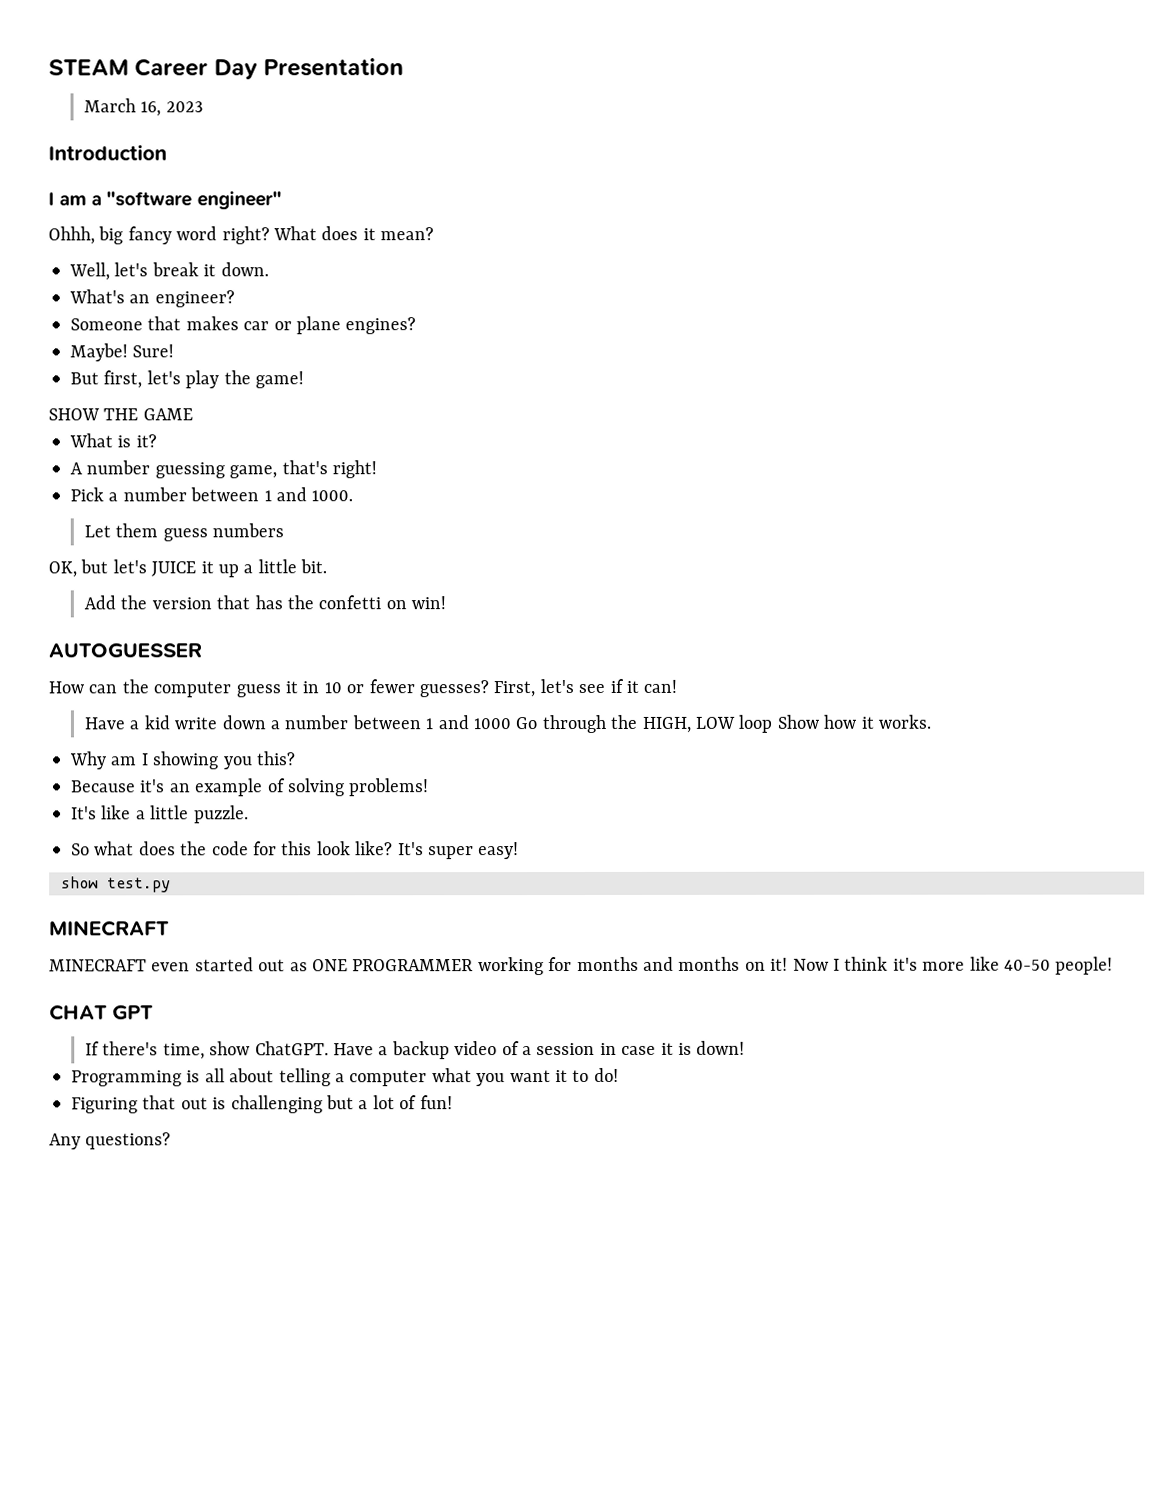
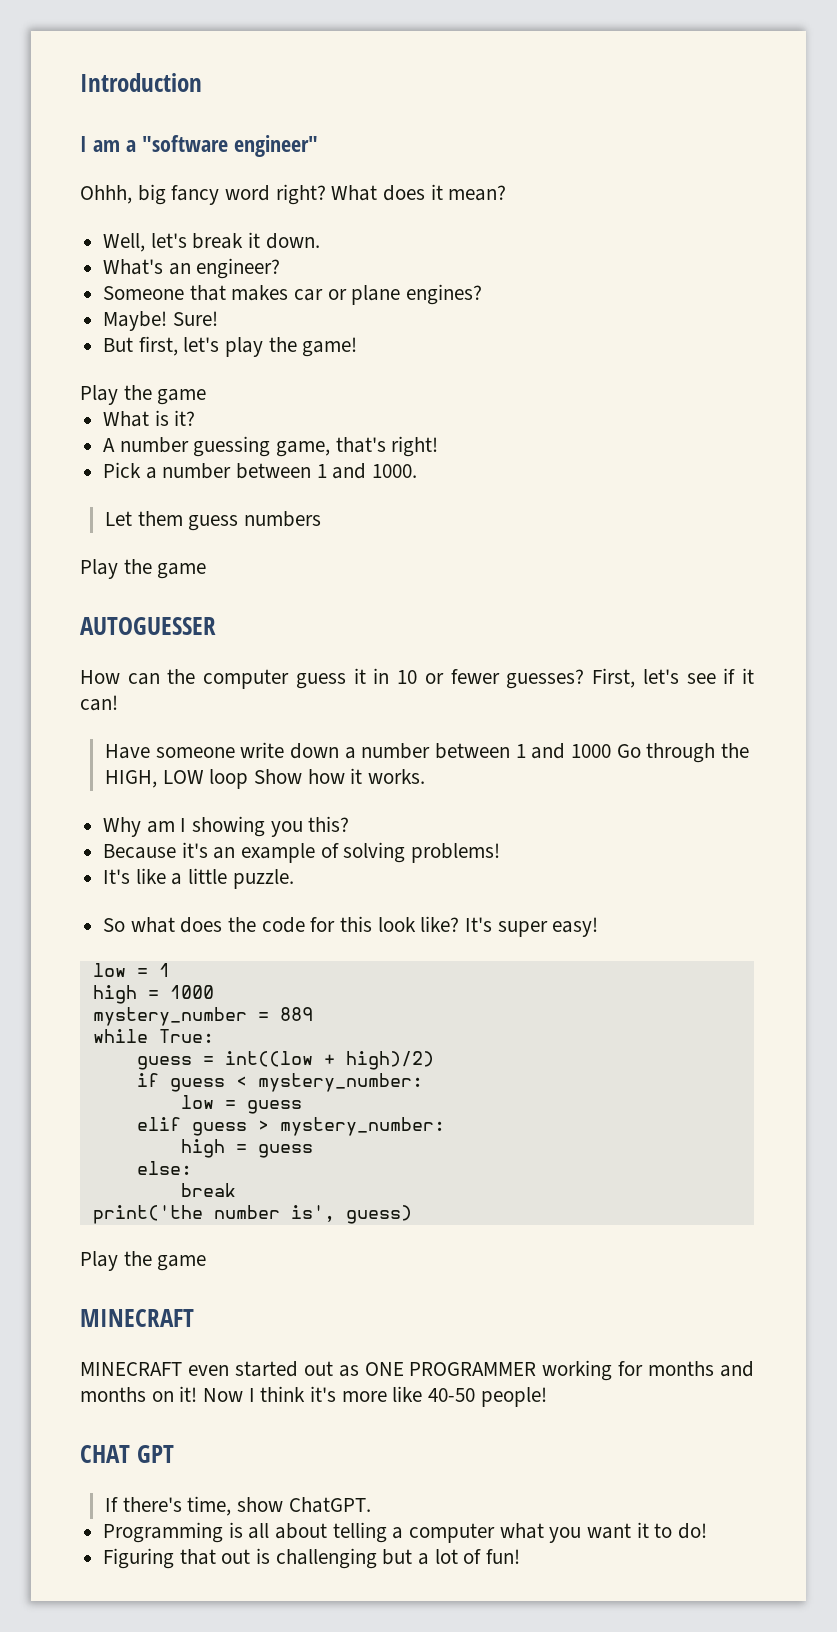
- STEAM Career Day Presentation
- March 16, 2023
  But first, let's play the game!
- SHOW THE GAME
+ Play the game
  Let them guess numbers
- OK, but let's JUICE it up a little bit.
- Add the version that has the confetti on win!
+ Play the game
- Have a kid write down a number between 1 and 1000 Go through the HIGH, LOW loop Show how it works.
+ Have someone write down a number between 1 and 1000 Go through the HIGH, LOW loop Show how it works.
- show test.py
+ low = 1
+ high = 1000
+ mystery_number = 889
+ while True:
+ guess = int((low + high)/2)
+ if guess < mystery_number:
+ low = guess
+ elif guess > mystery_number:
+ high = guess
+ else:
+ break
+ print('the number is', guess)
+ Play the game
- Have a backup video of a session in case it is down!
- Any questions?

